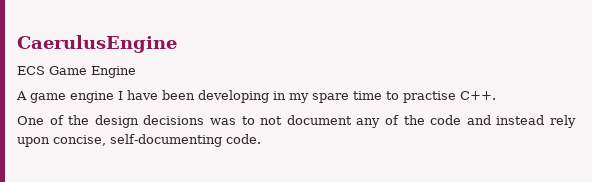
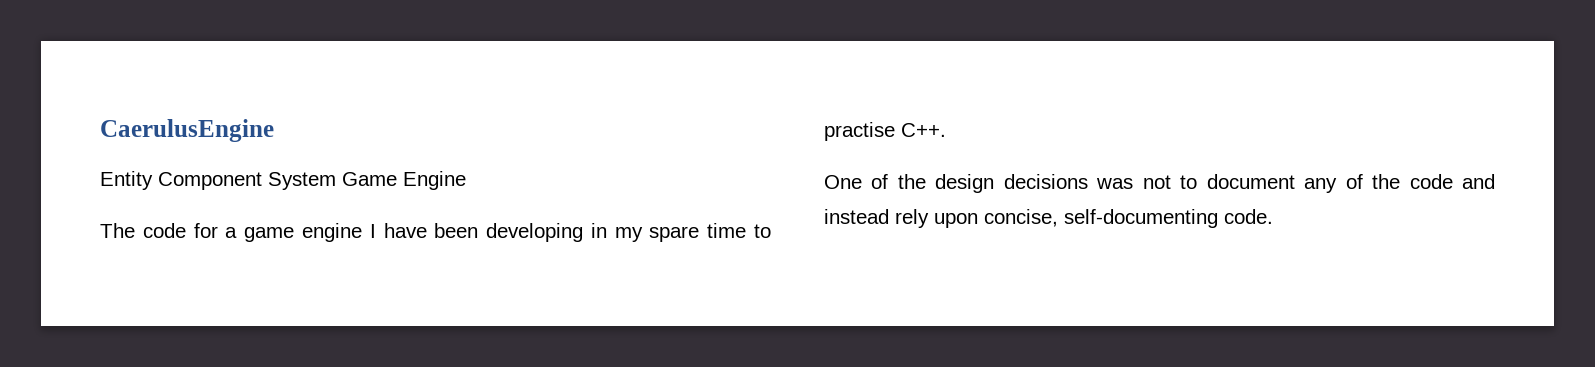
- ECS Game Engine
+ Entity Component System Game Engine
- A game engine I have been developing in my spare time to practise C++.
+ The code for a game engine I have been developing in my spare time to practise C++.
- One of the design decisions was to not document any of the code and instead rely upon concise, self-documenting code.
+ One of the design decisions was not to document any of the code and instead rely upon concise, self-documenting code.

